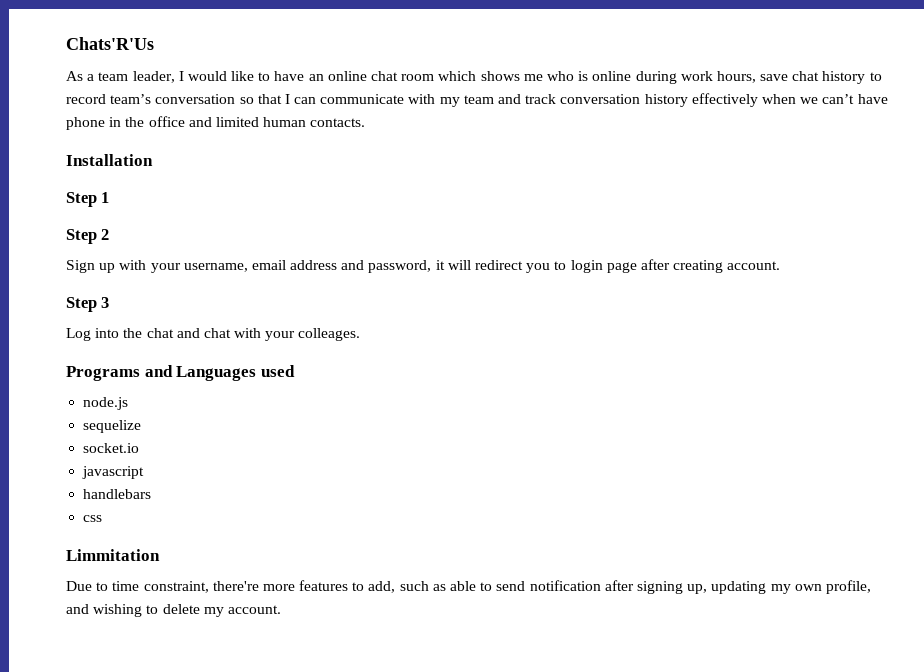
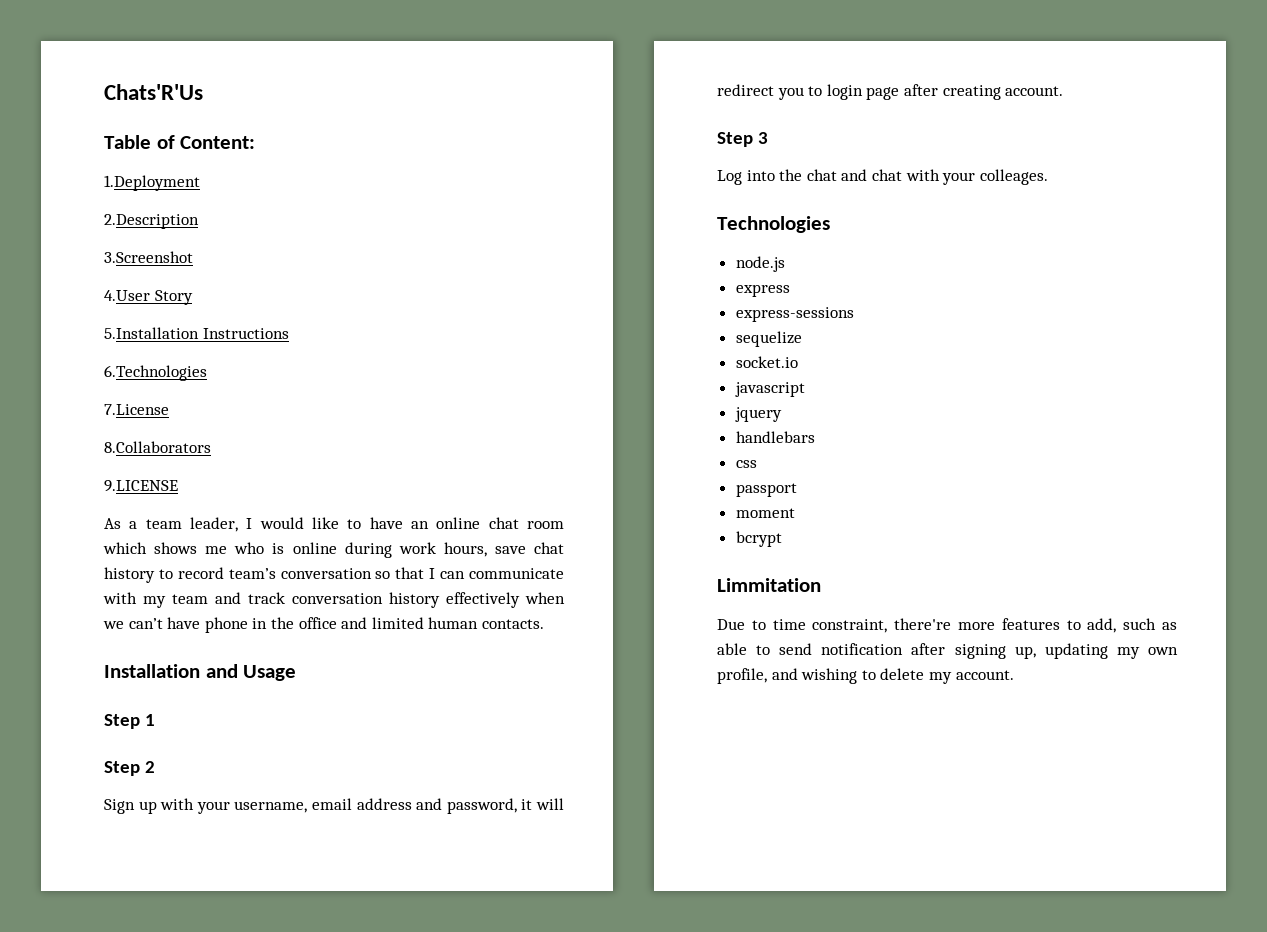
+ Table of Content:
+ 1.Deployment
+ 2.Description
+ 3.Screenshot
+ 4.User Story
+ 5.Installation Instructions
+ 6.Technologies
+ 7.License
+ 8.Collaborators
+ 9.LICENSE
- Installation
+ Installation and Usage
- Programs and Languages used
+ Technologies
+ express
+ express-sessions
+ jquery
+ passport
+ moment
+ bcrypt

